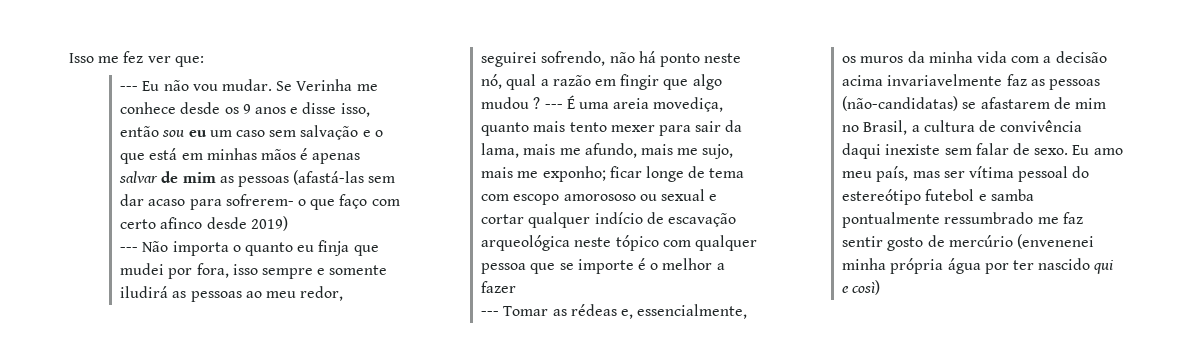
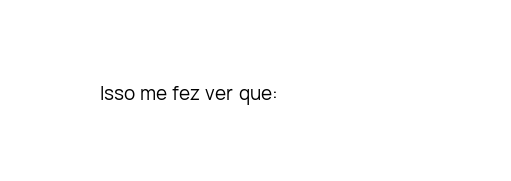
- --- Eu não vou mudar. Se Verinha me conhece desde os 9 anos e disse isso, então sou eu um caso sem salvação e o que está em minhas mãos é apenas salvar de mim as pessoas (afastá-las sem dar acaso para sofrerem- o que faço com certo afinco desde 2019)
- --- Não importa o quanto eu finja que mudei por fora, isso sempre e somente iludirá as pessoas ao meu redor, seguirei sofrendo, não há ponto neste nó, qual a razão em fingir que algo mudou ? --- É uma areia movediça, quanto mais tento mexer para sair da lama, mais me afundo, mais me sujo, mais me exponho; ficar longe de tema com escopo amorososo ou sexual e cortar qualquer indício de escavação arqueológica neste tópico com qualquer pessoa que se importe é o melhor a fazer
- --- Tomar as rédeas e, essencialmente, os muros da minha vida com a decisão acima invariavelmente faz as pessoas (não-candidatas) se afastarem de mim no Brasil, a cultura de convivência daqui inexiste sem falar de sexo. Eu amo meu país, mas ser vítima pessoal do estereótipo futebol e samba pontualmente ressumbrado me faz sentir gosto de mercúrio (envenenei minha própria água por ter nascido qui e così)

